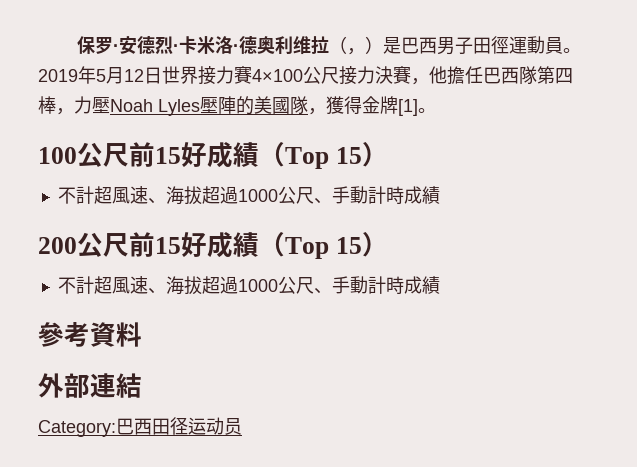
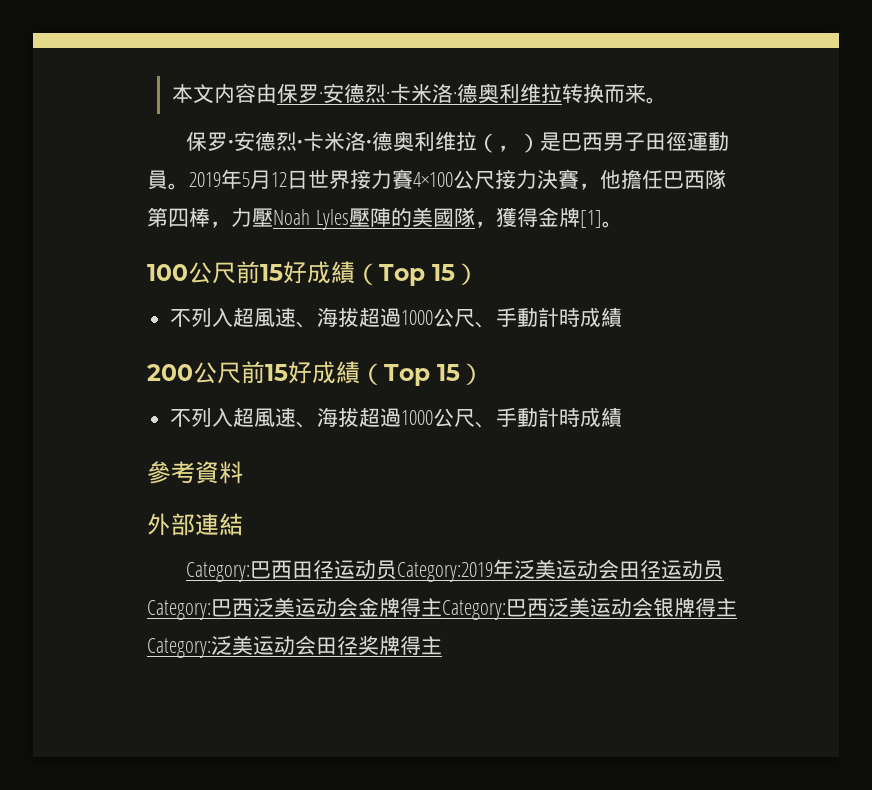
+ 本文内容由保罗·安德烈·卡米洛·德奥利维拉转换而来。
  100公尺前15好成績（Top 15）
- 不計超風速、海拔超過1000公尺、手動計時成績
+ 不列入超風速、海拔超過1000公尺、手動計時成績
  200公尺前15好成績（Top 15）
- 不計超風速、海拔超過1000公尺、手動計時成績
+ 不列入超風速、海拔超過1000公尺、手動計時成績
- Category:巴西田径运动员
+ Category:巴西田径运动员Category:2019年泛美运动会田径运动员Category:巴西泛美运动会金牌得主Category:巴西泛美运动会银牌得主Category:泛美运动会田径奖牌得主

